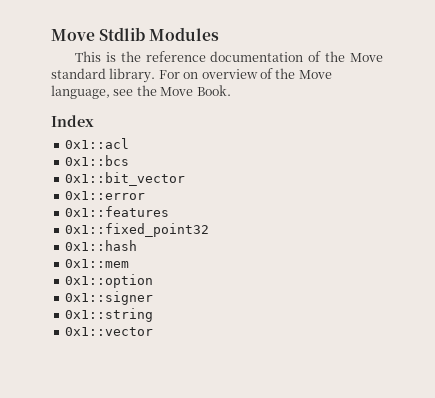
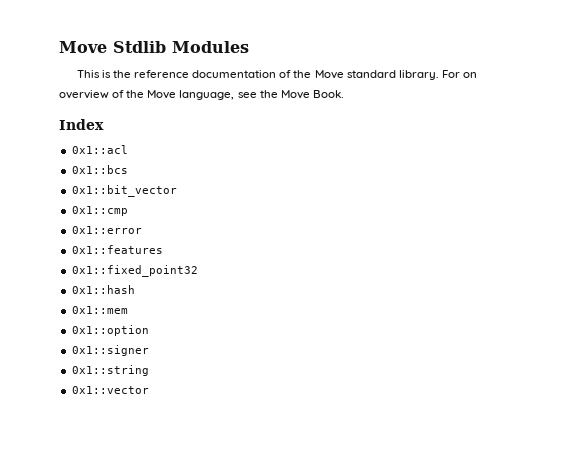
+ 0x1::cmp

